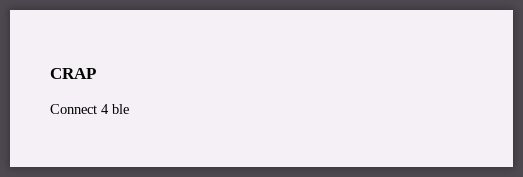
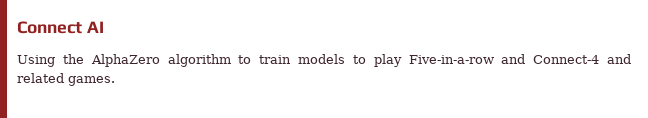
- CRAP
- Connect 4 ble
+ Connect AI
+ Using the AlphaZero algorithm to train models to play Five-in-a-row and Connect-4 and related games.

